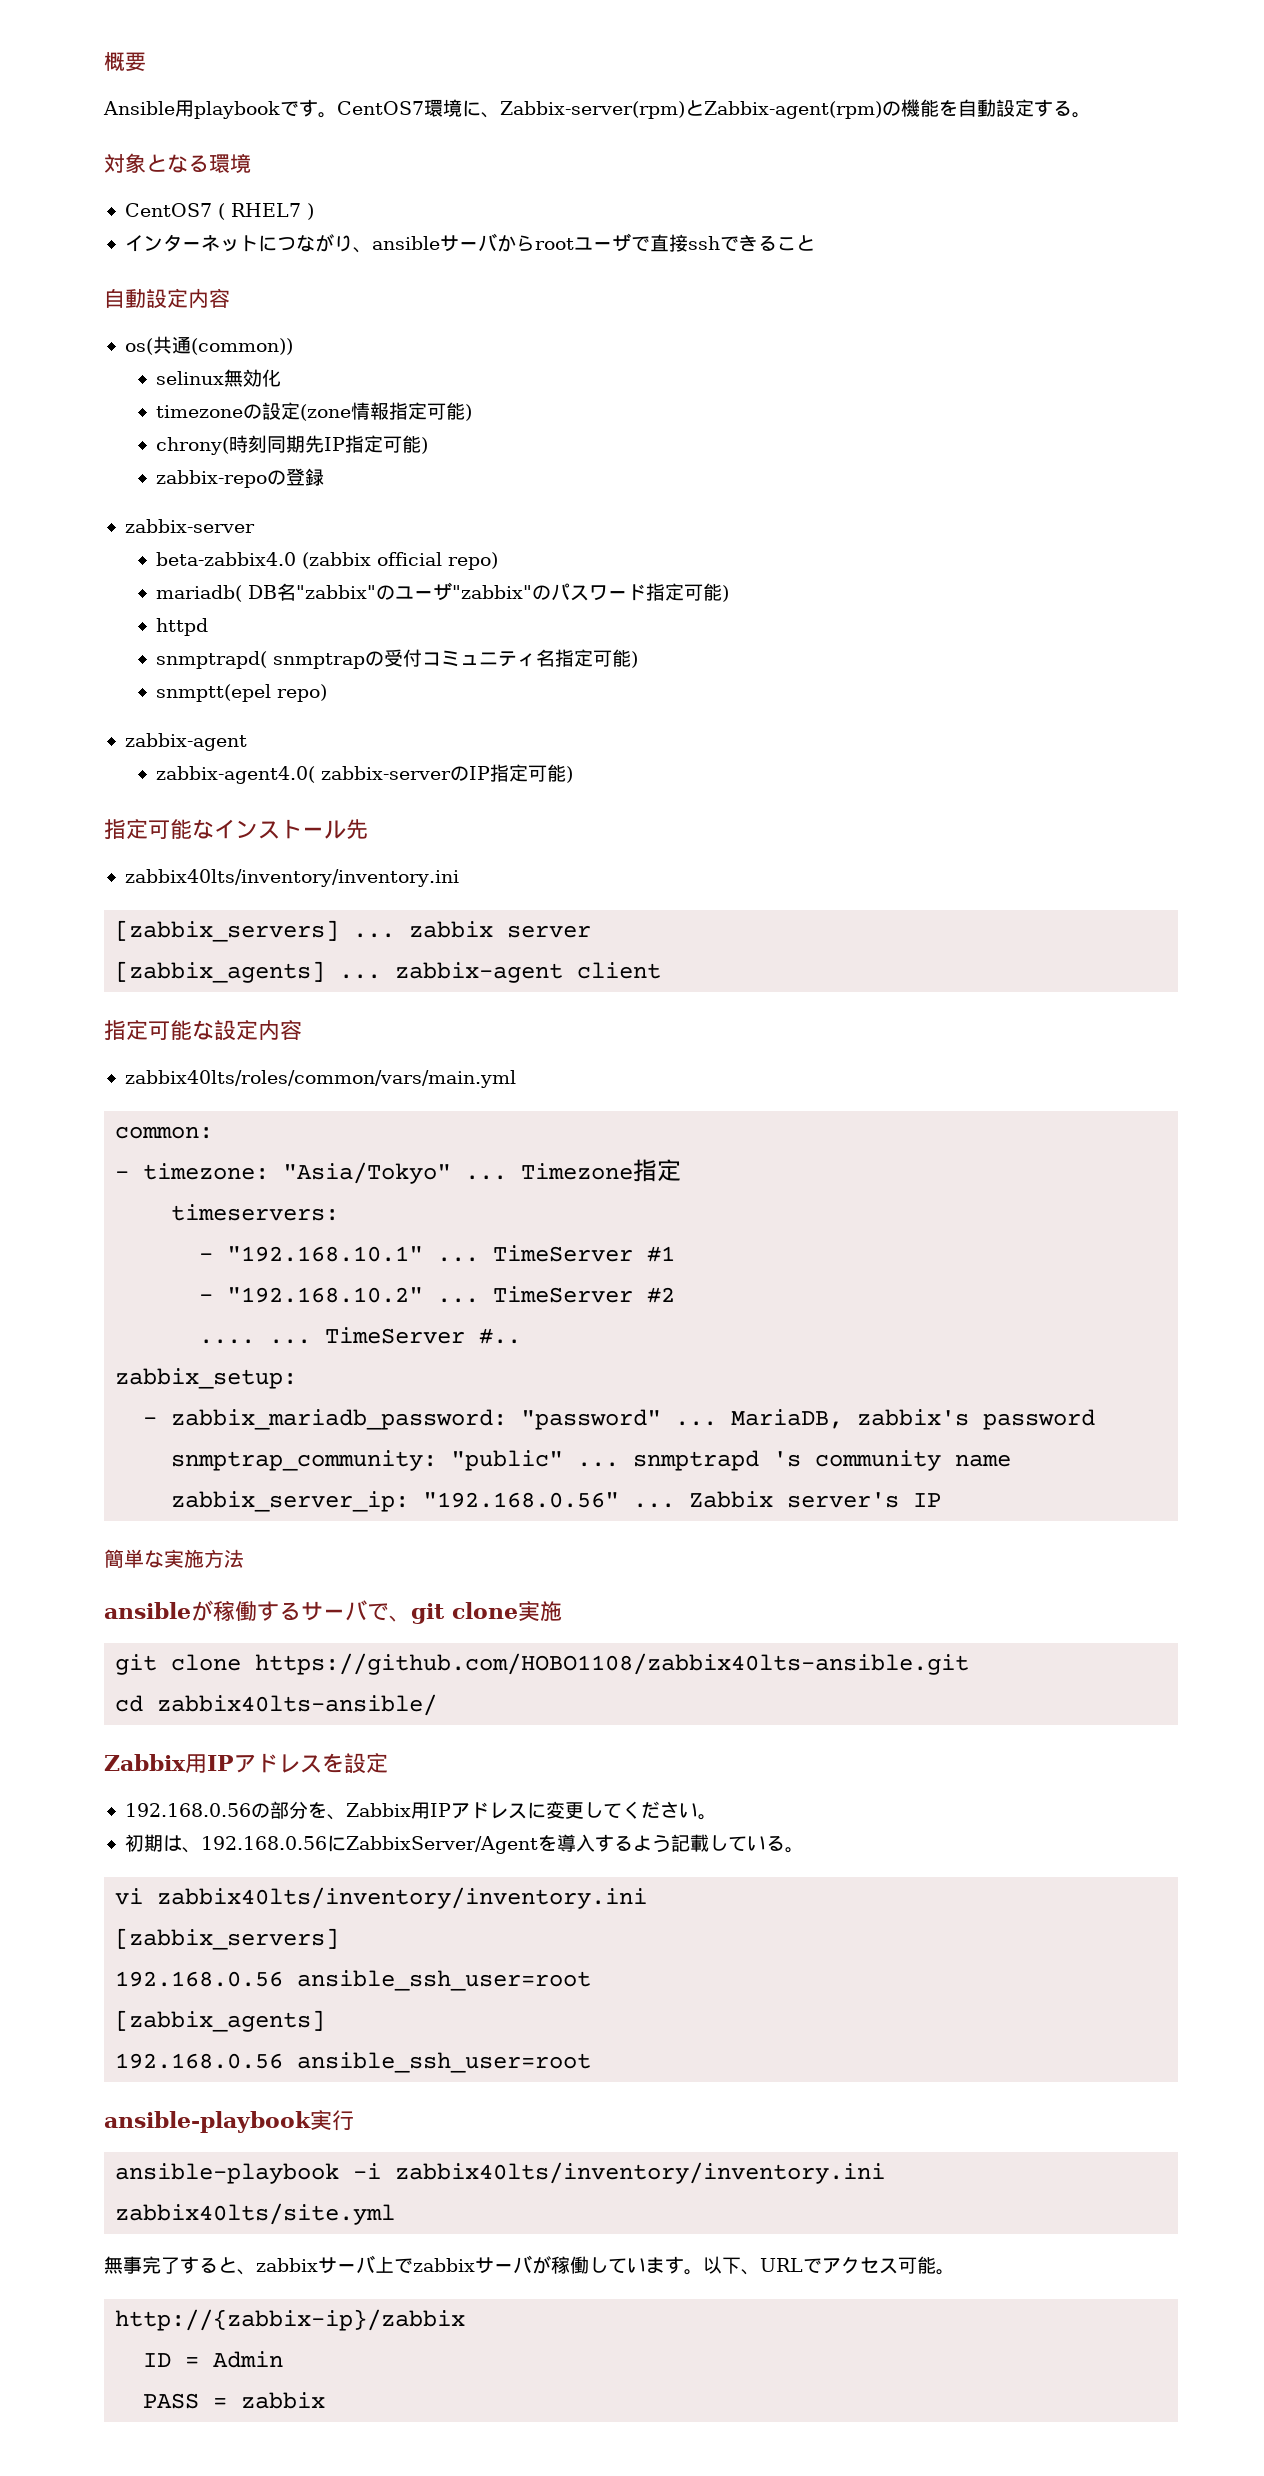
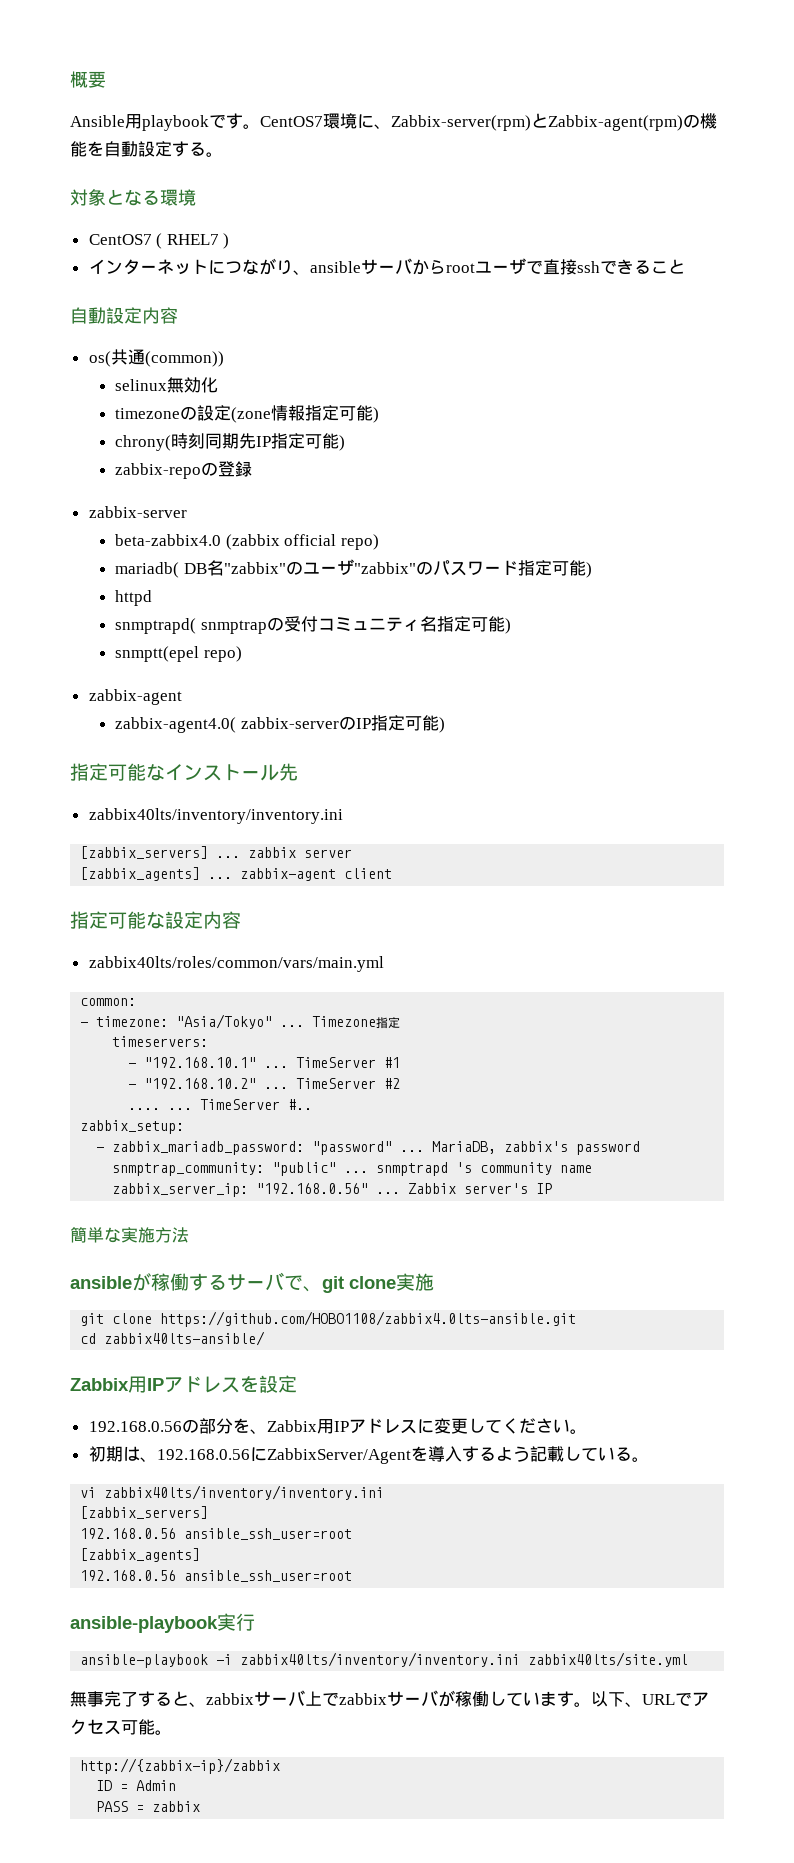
- git clone https://github.com/HOBO1108/zabbix40lts-ansible.git
+ git clone https://github.com/HOBO1108/zabbix4.0lts-ansible.git

